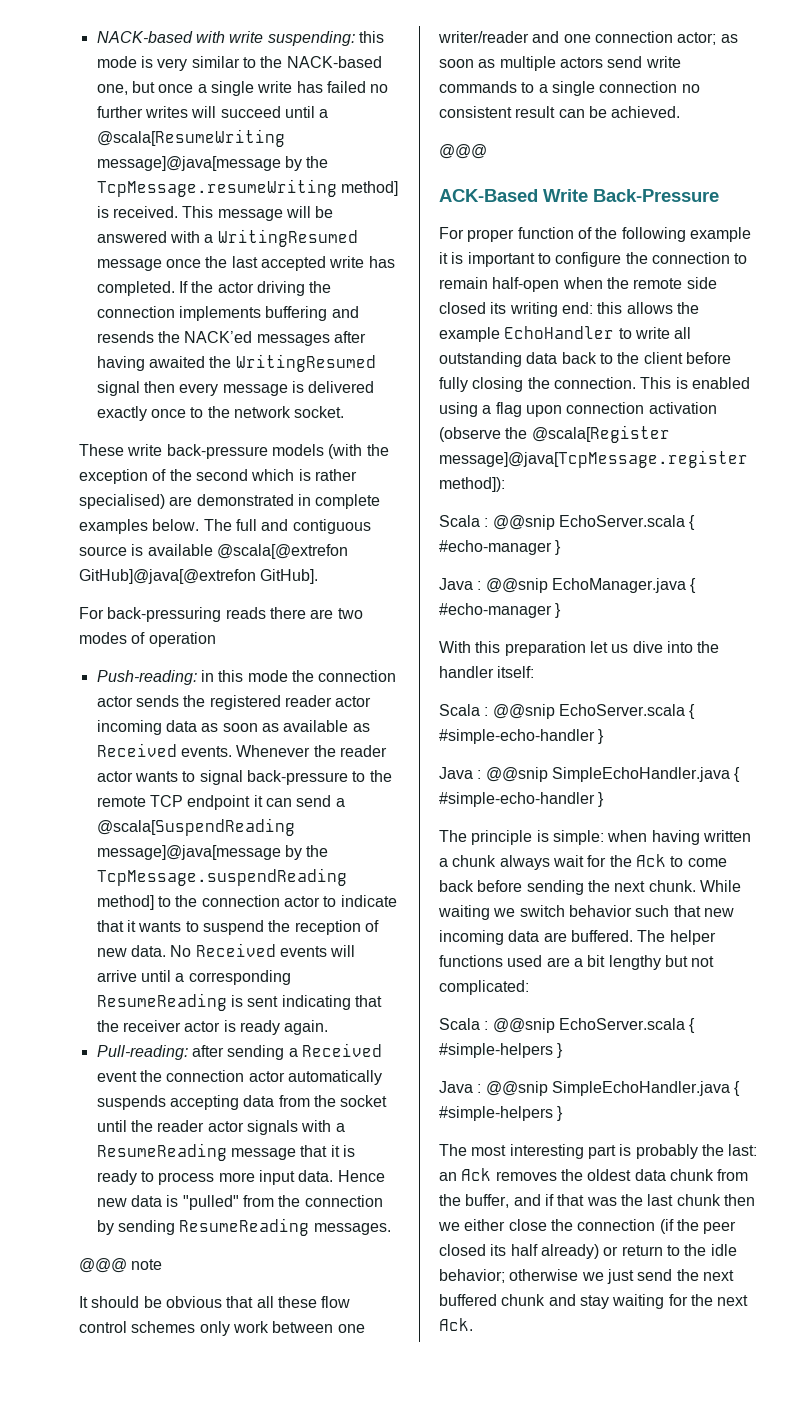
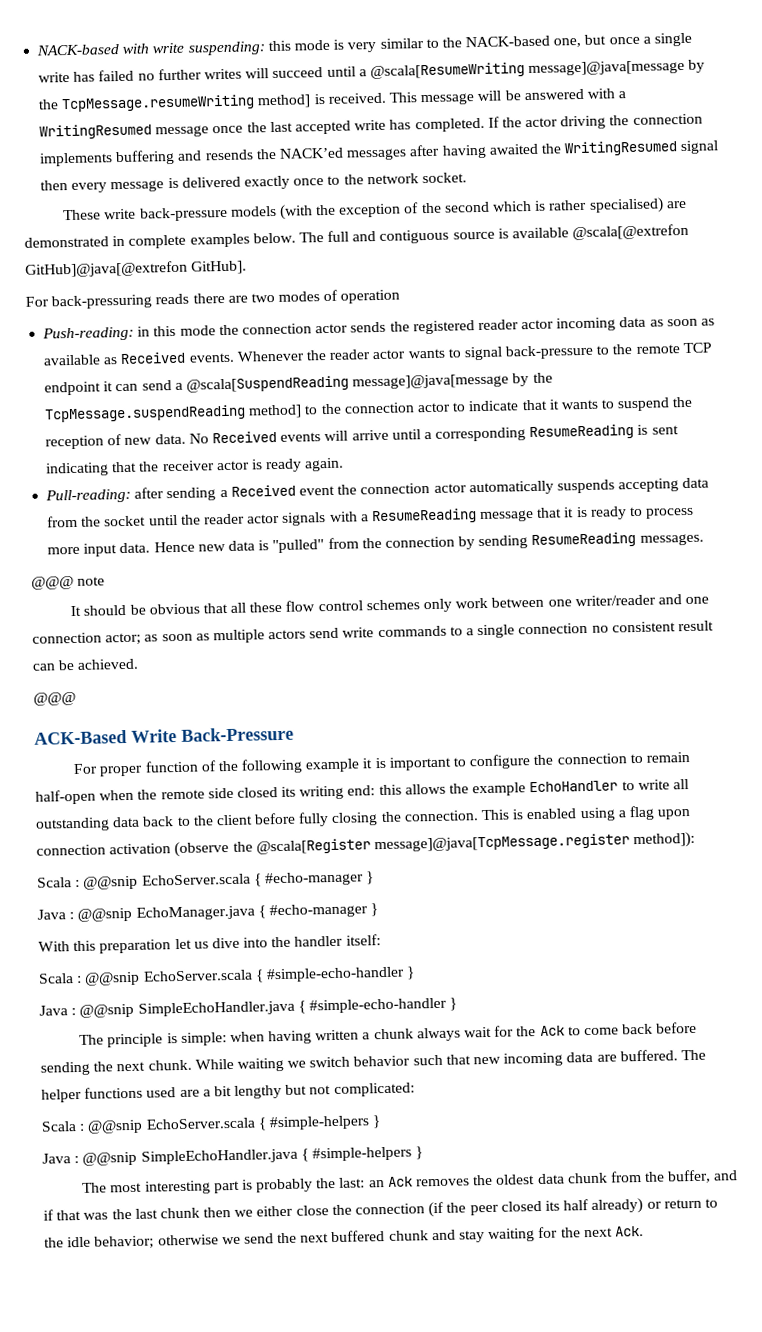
- The most interesting part is probably the last: an Ack removes the oldest data chunk from the buffer, and if that was the last chunk then we either close the connection (if the peer closed its half already) or return to the idle behavior; otherwise we just send the next buffered chunk and stay waiting for the next Ack.
+ The most interesting part is probably the last: an Ack removes the oldest data chunk from the buffer, and if that was the last chunk then we either close the connection (if the peer closed its half already) or return to the idle behavior; otherwise we send the next buffered chunk and stay waiting for the next Ack.

